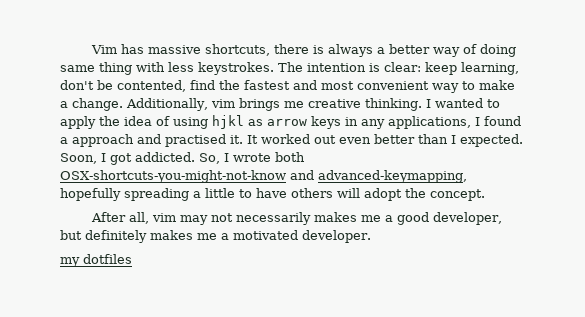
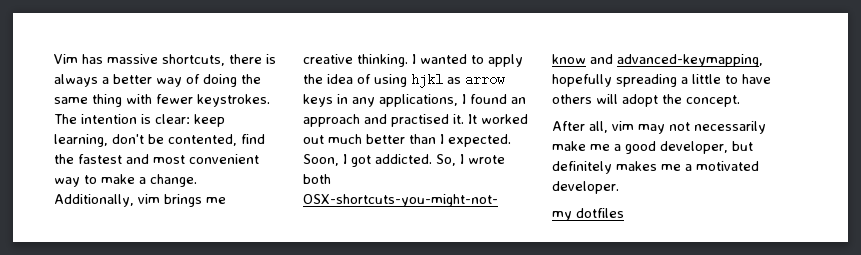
- Vim has massive shortcuts, there is always a better way of doing same thing with less keystrokes.
+ Vim has massive shortcuts, there is always a better way of doing the same thing with fewer keystrokes.
- I wanted to apply the idea of using hjkl as arrow keys in any applications, I found a approach and practised it.
+ I wanted to apply the idea of using hjkl as arrow keys in any applications, I found an approach and practised it.
- It worked out even better than I expected.
+ It worked out much better than I expected.
- After all, vim may not necessarily makes me a good developer, but definitely makes me a motivated developer.
+ After all, vim may not necessarily make me a good developer, but definitely makes me a motivated developer.

